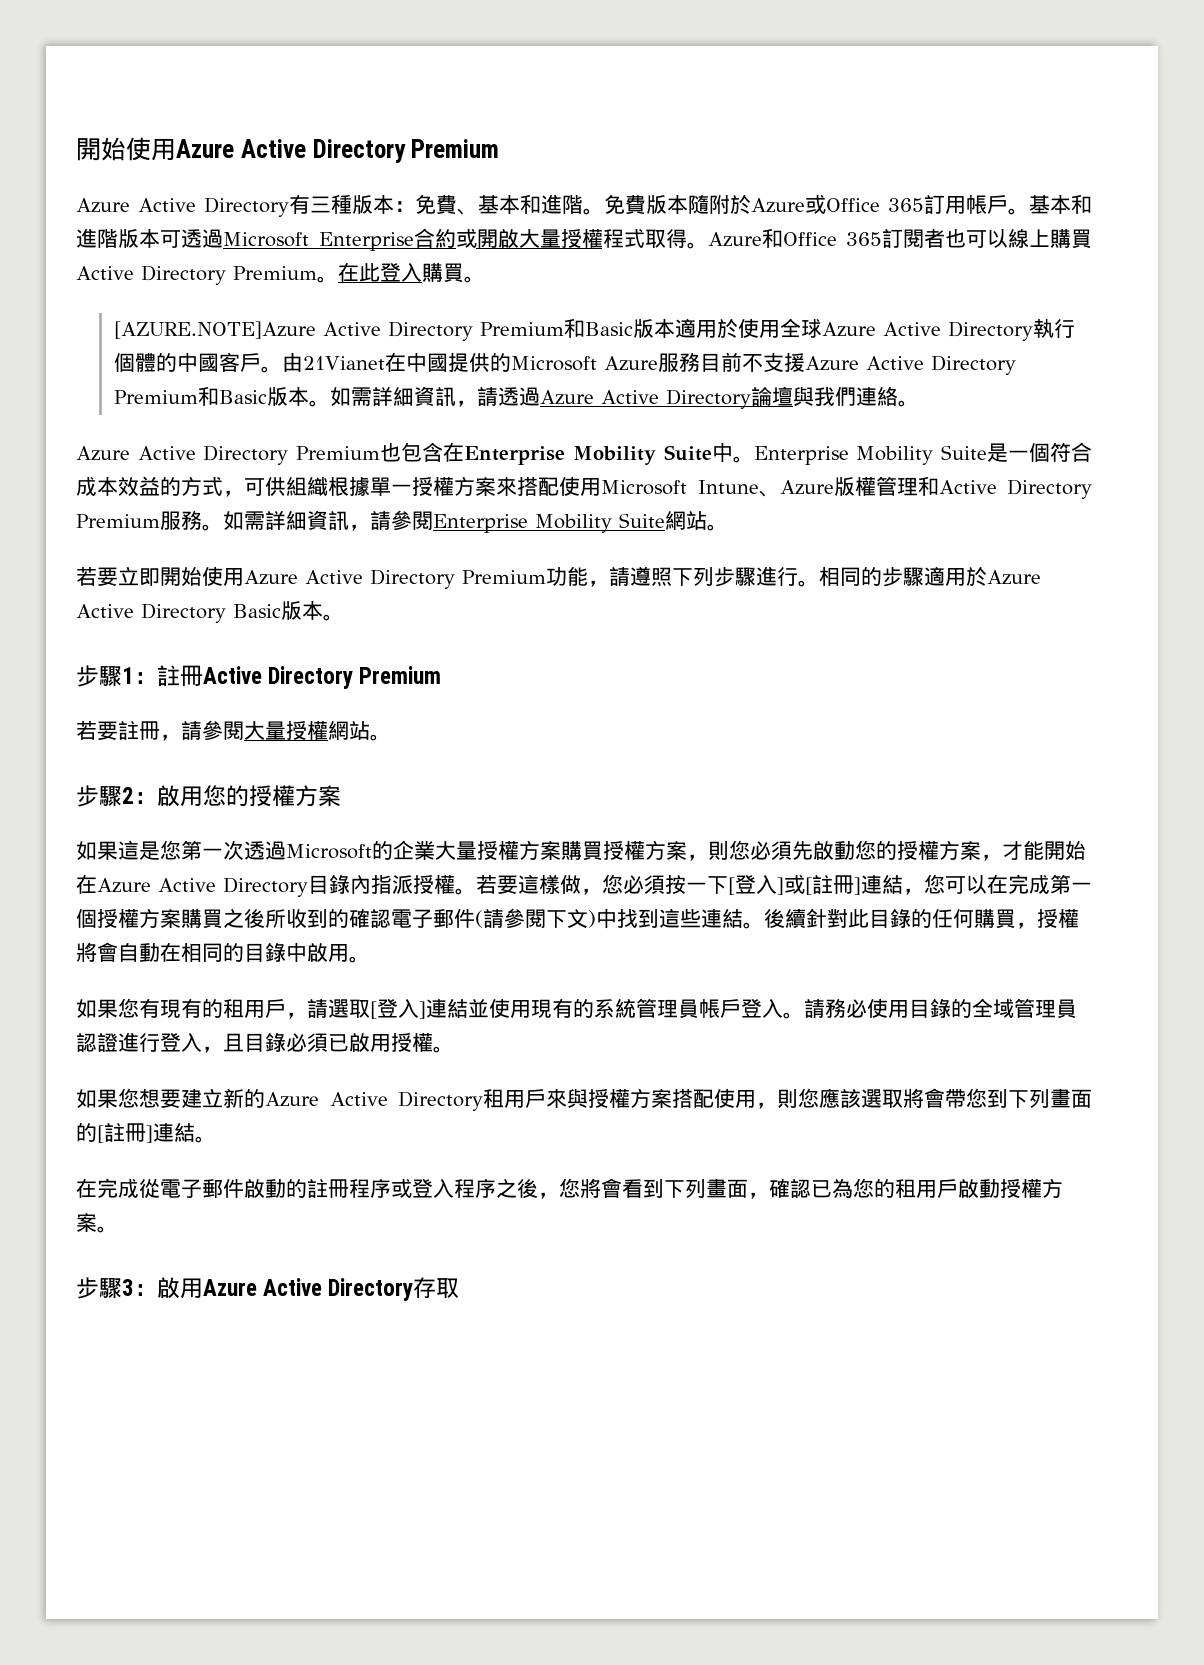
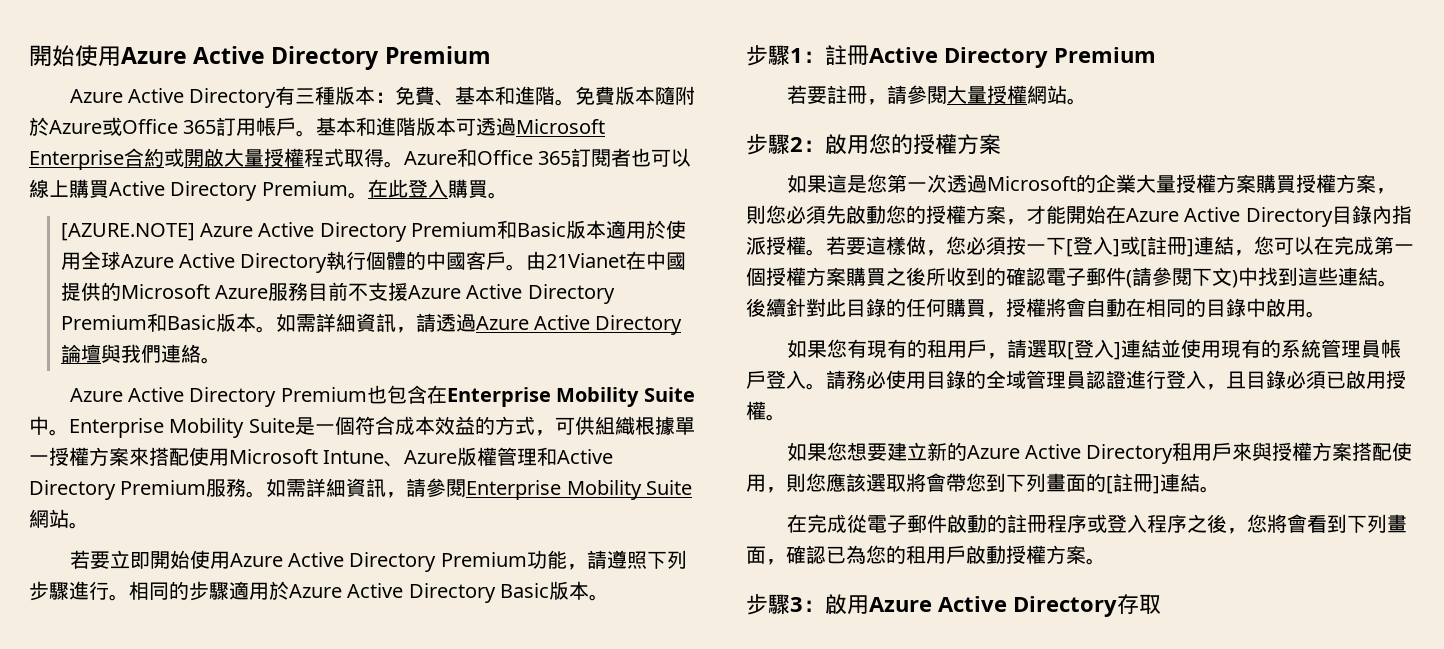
- [AZURE.NOTE]Azure Active Directory Premium和Basic版本適用於使用全球Azure Active Directory執行個體的中國客戶。
+ [AZURE.NOTE] Azure Active Directory Premium和Basic版本適用於使用全球Azure Active Directory執行個體的中國客戶。

